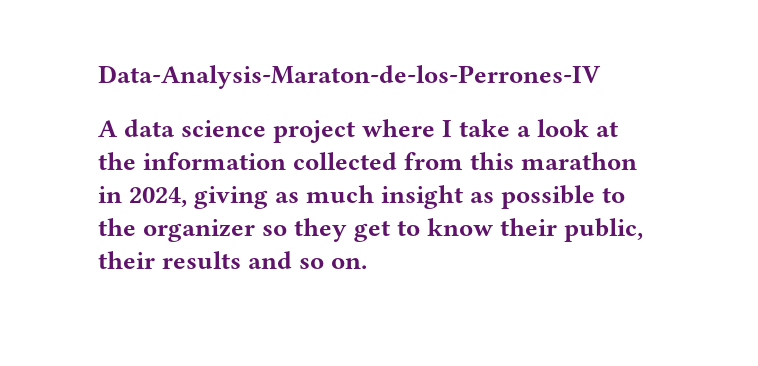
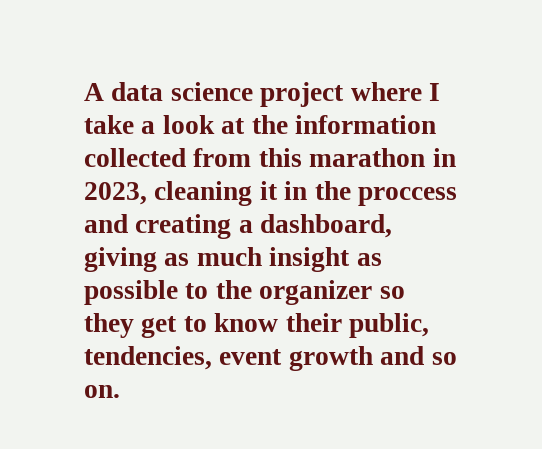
- Data-Analysis-Maraton-de-los-Perrones-IV
- A data science project where I take a look at the information collected from this marathon in 2024, giving as much insight as possible to the organizer so they get to know their public, their results and so on.
+ A data science project where I take a look at the information collected from this marathon in 2023, cleaning it in the proccess and creating a dashboard, giving as much insight as possible to the organizer so they get to know their public, tendencies, event growth and so on.

